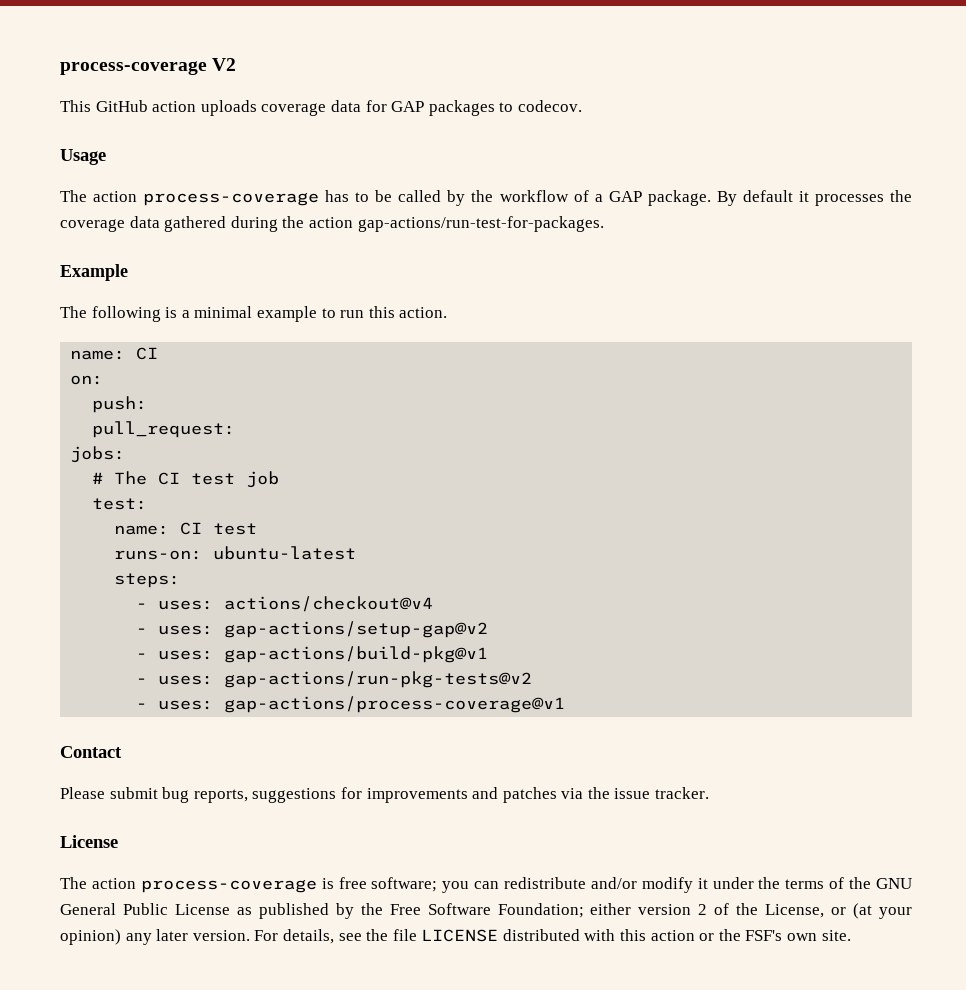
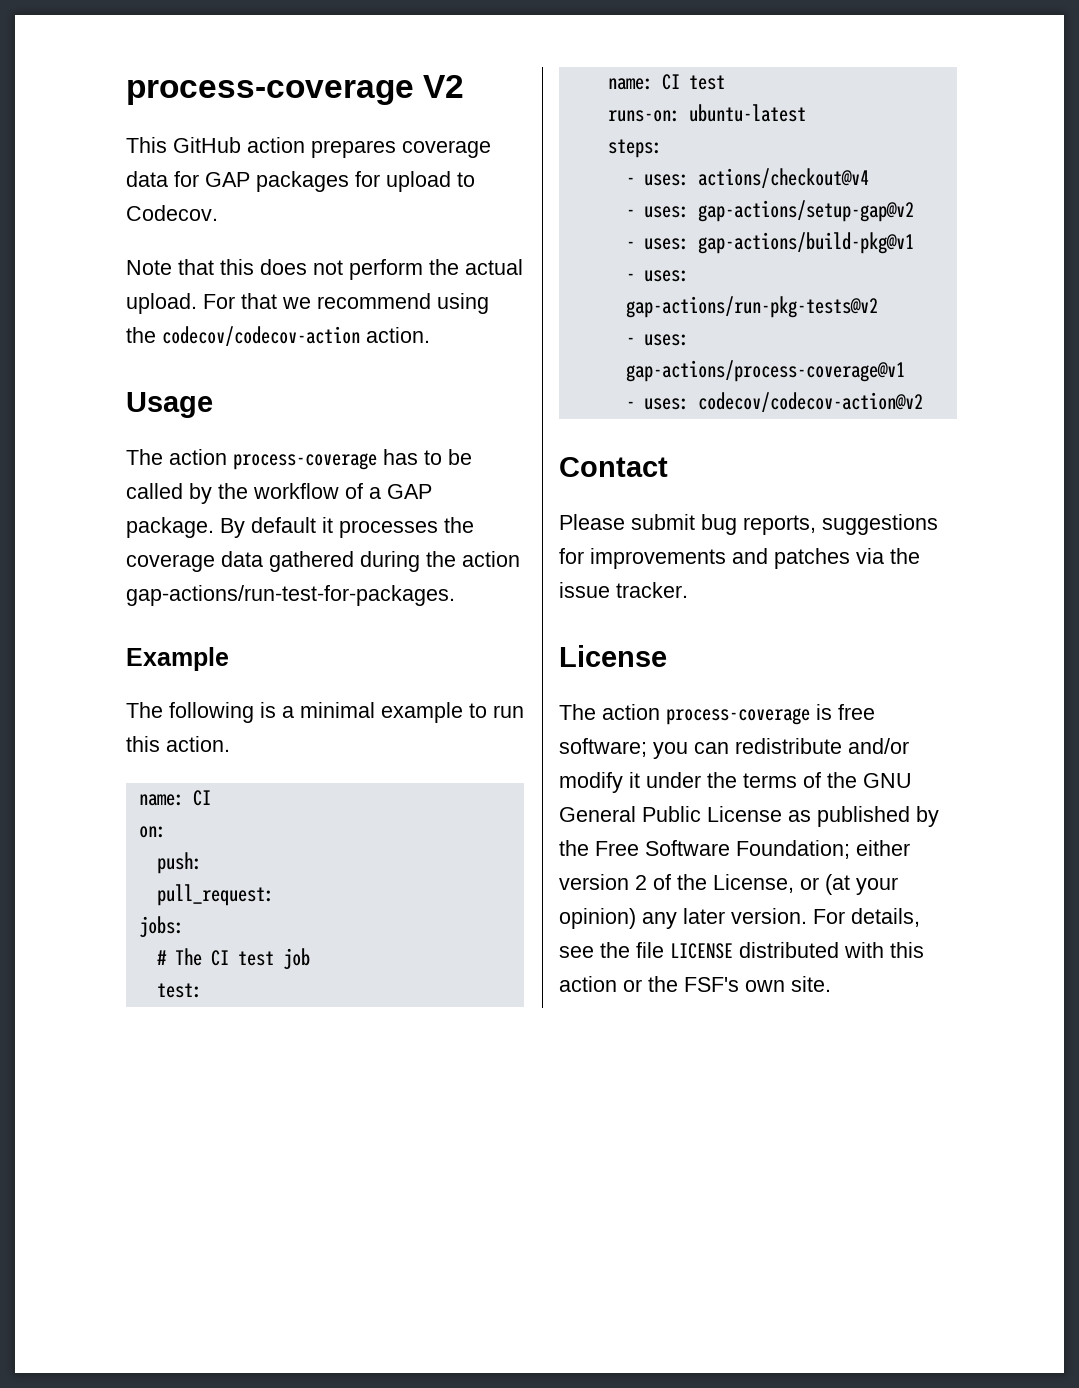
- This GitHub action uploads coverage data for GAP packages to codecov.
+ This GitHub action prepares coverage data for GAP packages for upload to Codecov.
+ Note that this does not perform the actual upload. For that we recommend using the codecov/codecov-action action.
+ - uses: codecov/codecov-action@v2

